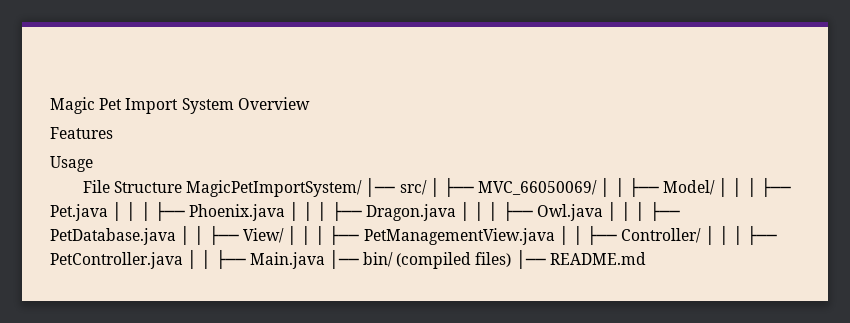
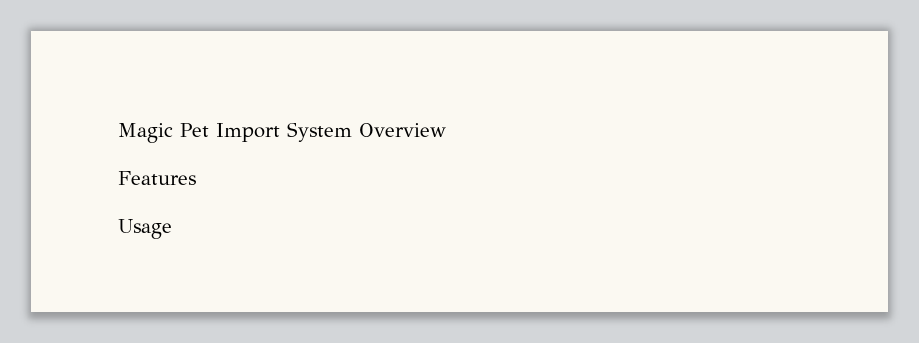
- File Structure MagicPetImportSystem/ │── src/ │ ├── MVC_66050069/ │ │ ├── Model/ │ │ │ ├── Pet.java │ │ │ ├── Phoenix.java │ │ │ ├── Dragon.java │ │ │ ├── Owl.java │ │ │ ├── PetDatabase.java │ │ ├── View/ │ │ │ ├── PetManagementView.java │ │ ├── Controller/ │ │ │ ├── PetController.java │ │ ├── Main.java │── bin/ (compiled files) │── README.md

